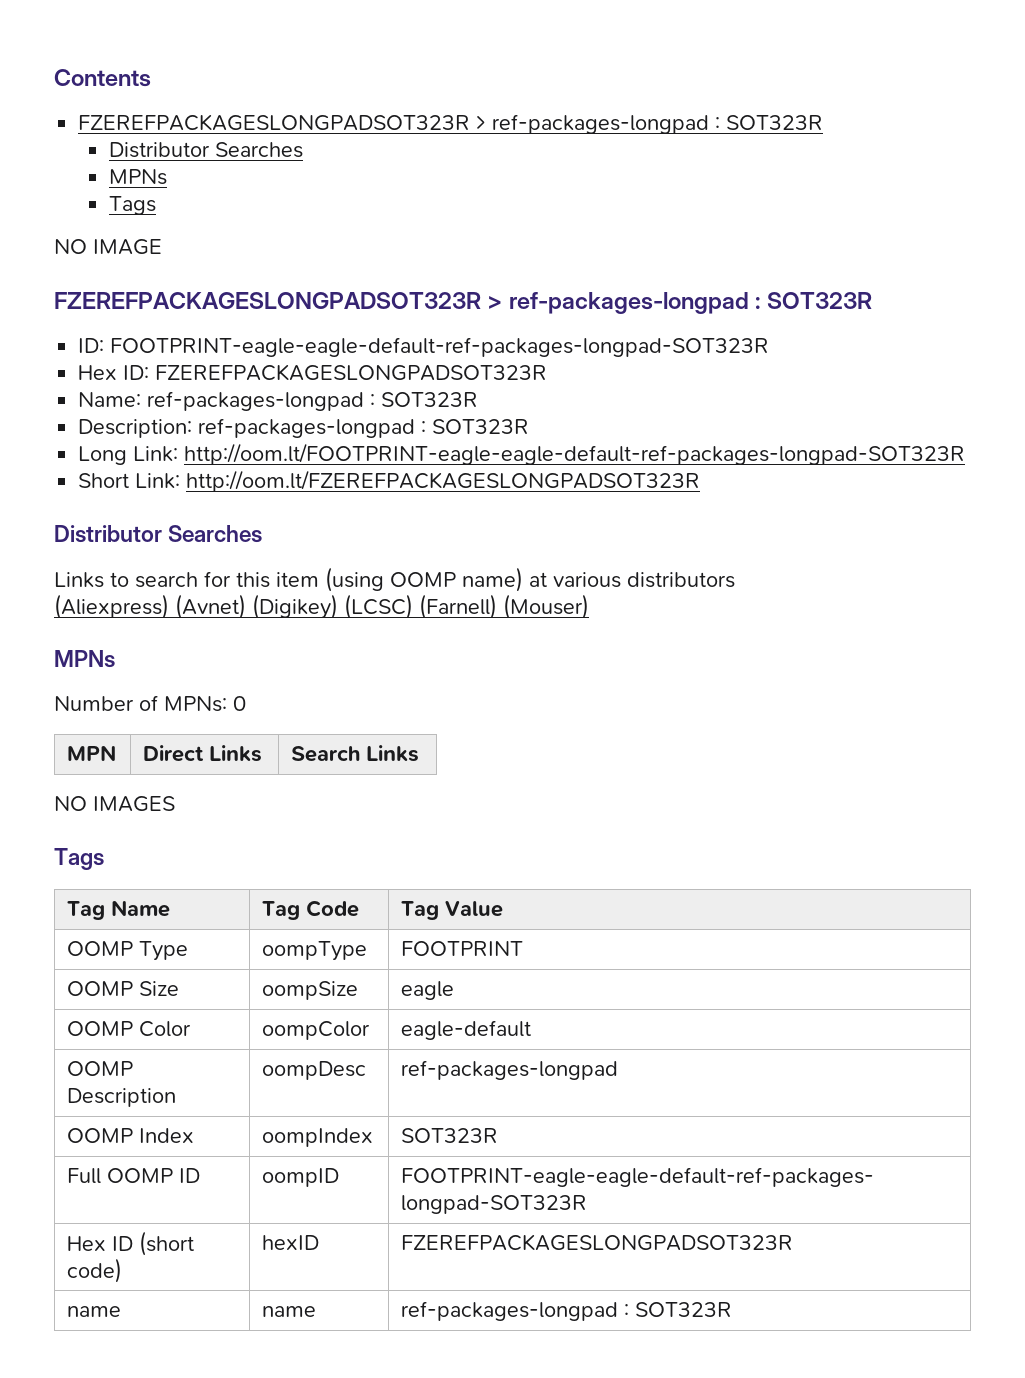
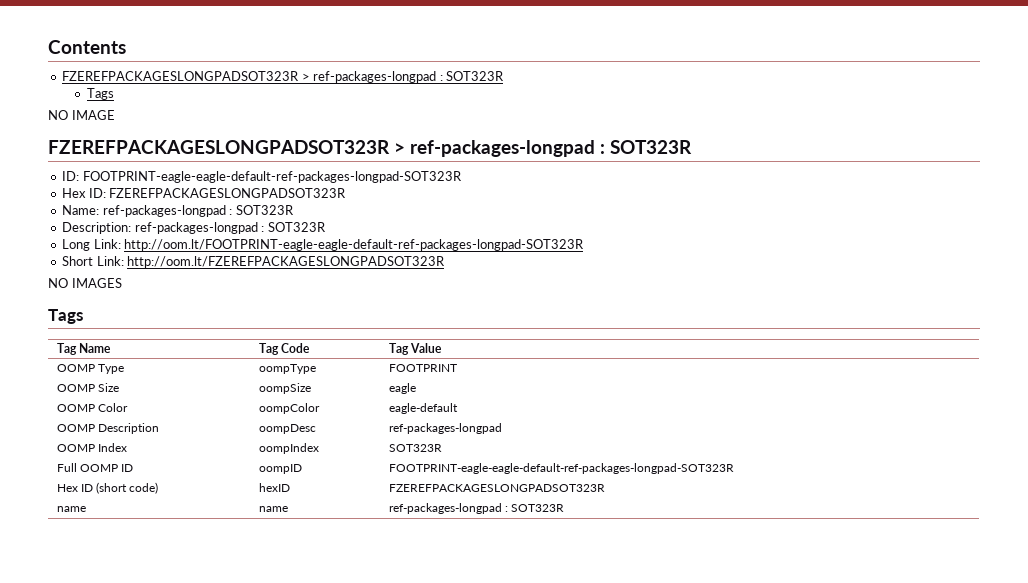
  Contents
  FZEREFPACKAGESLONGPADSOT323R > ref-packages-longpad : SOT323R
- Distributor Searches
- MPNs
  Short Link: http://oom.lt/FZEREFPACKAGESLONGPADSOT323R
- Distributor Searches
- Links to search for this item (using OOMP name) at various distributors
- (Aliexpress) (Avnet) (Digikey) (LCSC) (Farnell) (Mouser)
- MPNs
- Number of MPNs: 0
- MPN | Direct Links | Search Links

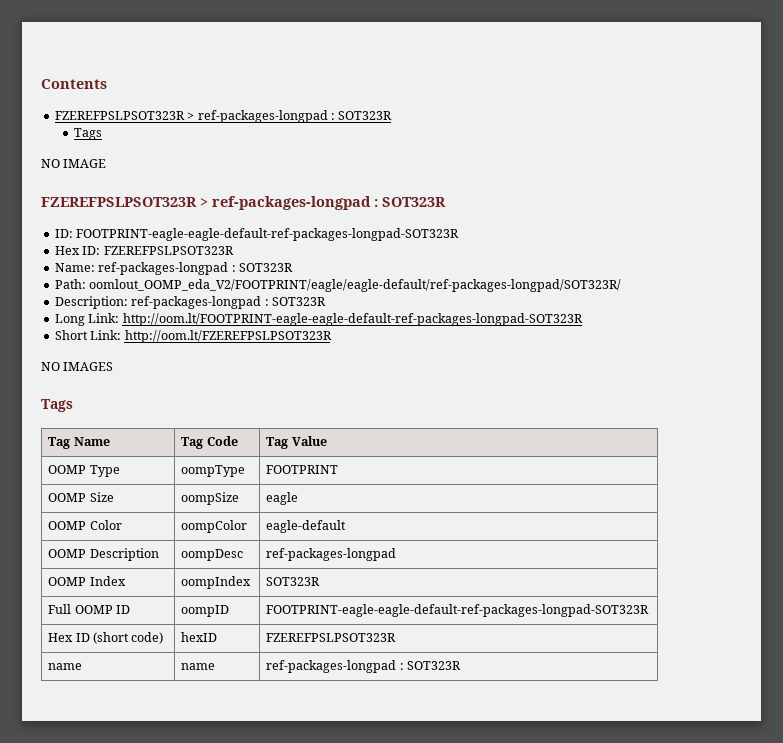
  Contents
- FZEREFPACKAGESLONGPADSOT323R > ref-packages-longpad : SOT323R
+ FZEREFPSLPSOT323R > ref-packages-longpad : SOT323R
  NO IMAGE
- FZEREFPACKAGESLONGPADSOT323R > ref-packages-longpad : SOT323R
+ FZEREFPSLPSOT323R > ref-packages-longpad : SOT323R
- Hex ID: FZEREFPACKAGESLONGPADSOT323R
+ Hex ID: FZEREFPSLPSOT323R
+ Path: oomlout_OOMP_eda_V2/FOOTPRINT/eagle/eagle-default/ref-packages-longpad/SOT323R/
- Short Link: http://oom.lt/FZEREFPACKAGESLONGPADSOT323R
+ Short Link: http://oom.lt/FZEREFPSLPSOT323R
- Hex ID (short code) | hexID | FZEREFPACKAGESLONGPADSOT323R
+ Hex ID (short code) | hexID | FZEREFPSLPSOT323R

